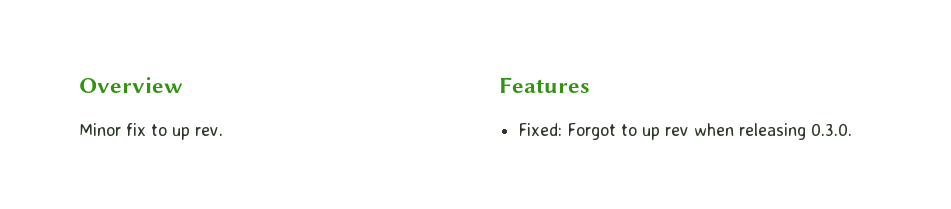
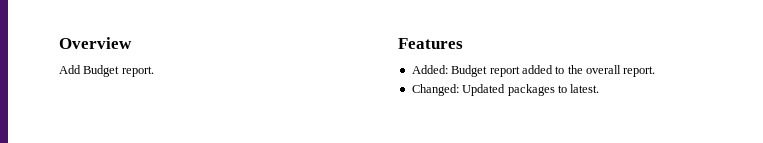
- Minor fix to up rev.
+ Add Budget report.
  Features
- Fixed: Forgot to up rev when releasing 0.3.0.
+ Added: Budget report added to the overall report.
+ Changed: Updated packages to latest.

